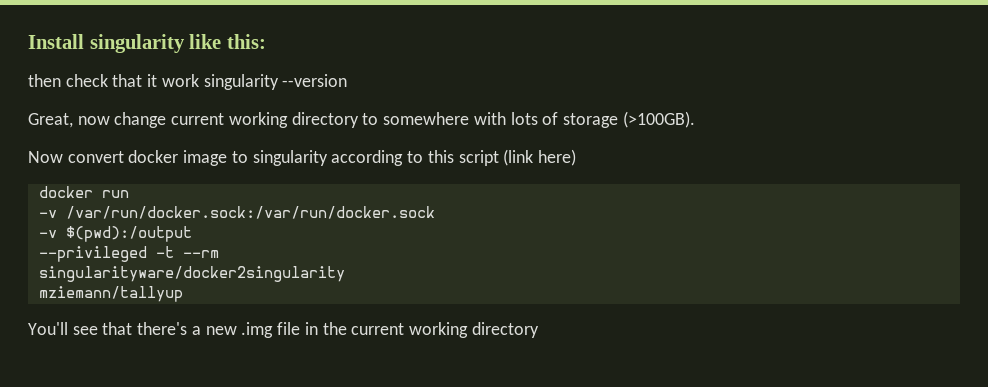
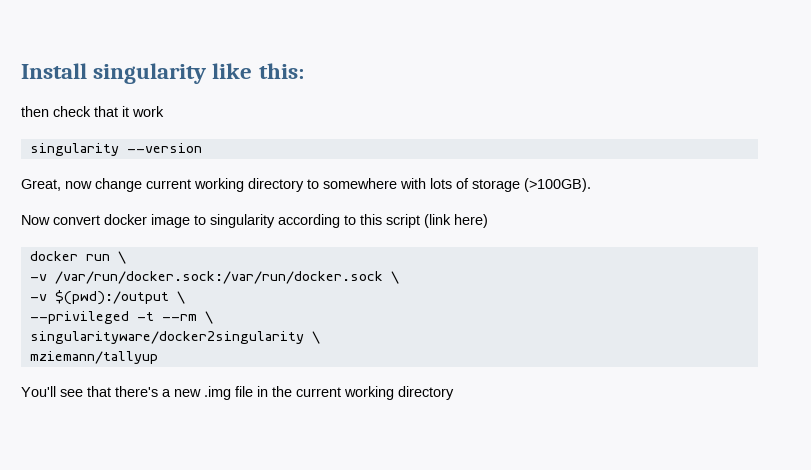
- then check that it work singularity --version
+ then check that it work
+ singularity --version
- docker run
+ docker run \
- -v /var/run/docker.sock:/var/run/docker.sock
+ -v /var/run/docker.sock:/var/run/docker.sock \
- -v $(pwd):/output
+ -v $(pwd):/output \
- --privileged -t --rm
+ --privileged -t --rm \
- singularityware/docker2singularity
+ singularityware/docker2singularity \

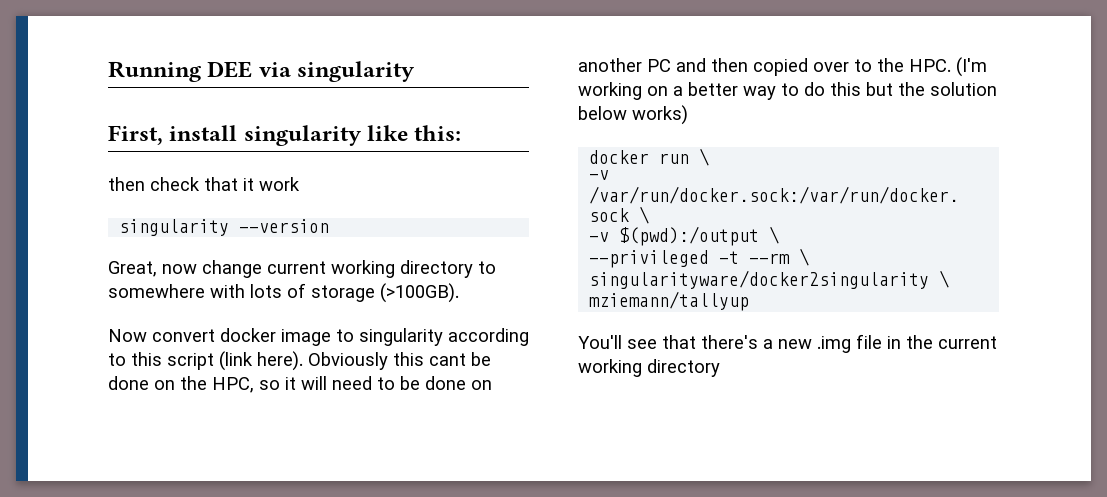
- Install singularity like this:
+ Running DEE via singularity
+ First, install singularity like this:
- Now convert docker image to singularity according to this script (link here)
+ Now convert docker image to singularity according to this script (link here). Obviously this cant be done on the HPC, so it will need to be done on another PC and then copied over to the HPC. (I'm working on a better way to do this but the solution below works)

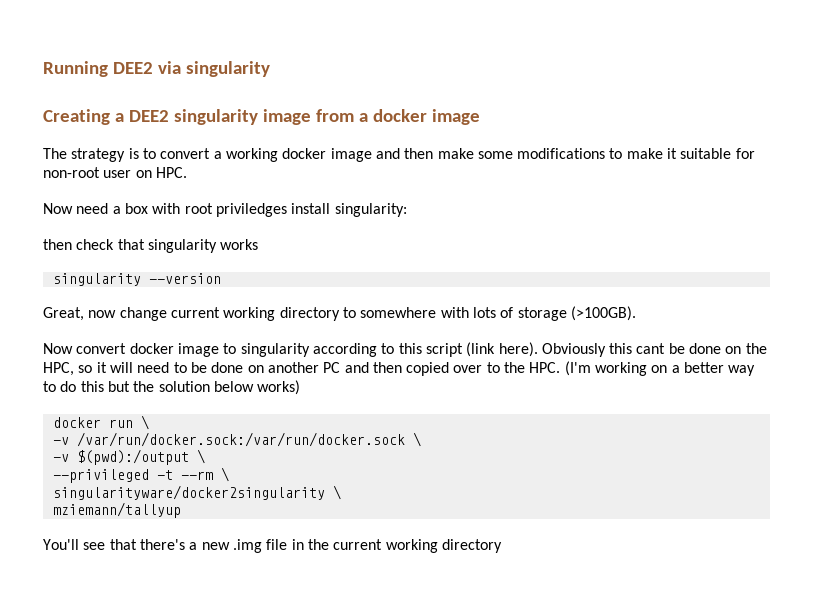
- Running DEE via singularity
+ Running DEE2 via singularity
- First, install singularity like this:
+ Creating a DEE2 singularity image from a docker image
+ The strategy is to convert a working docker image and then make some modifications to make it suitable for non-root user on HPC.
+ Now need a box with root priviledges install singularity:
- then check that it work
+ then check that singularity works

